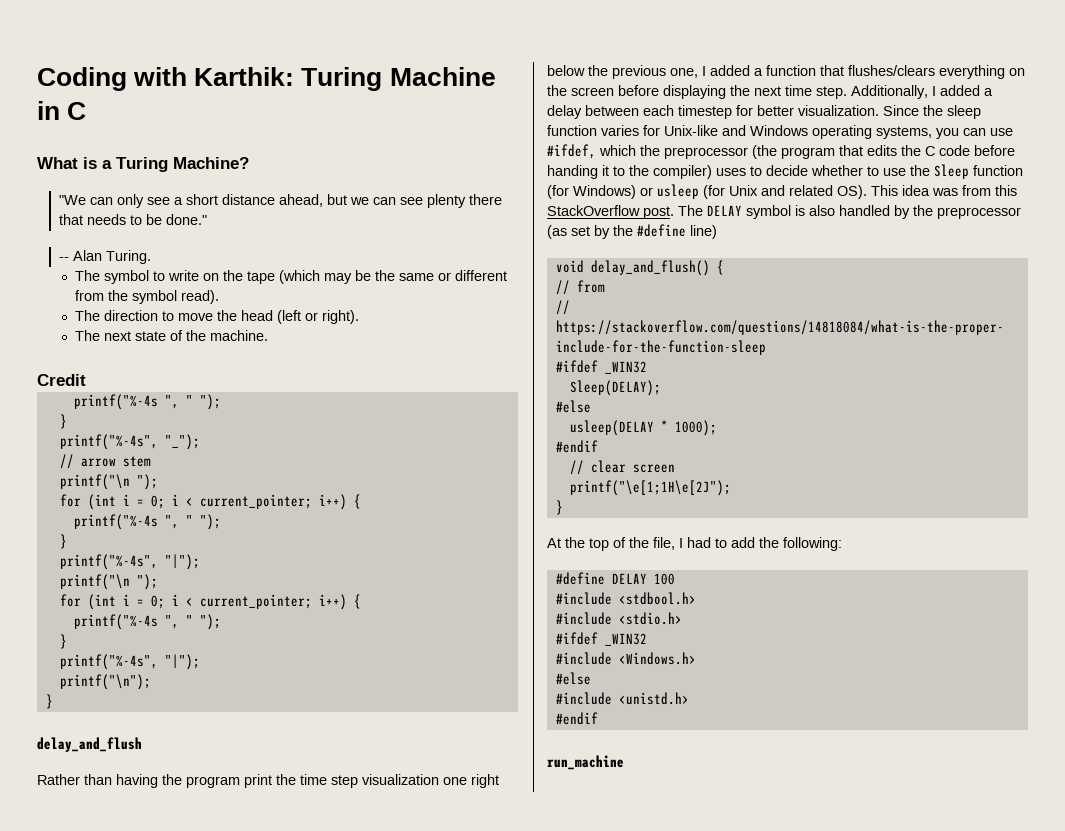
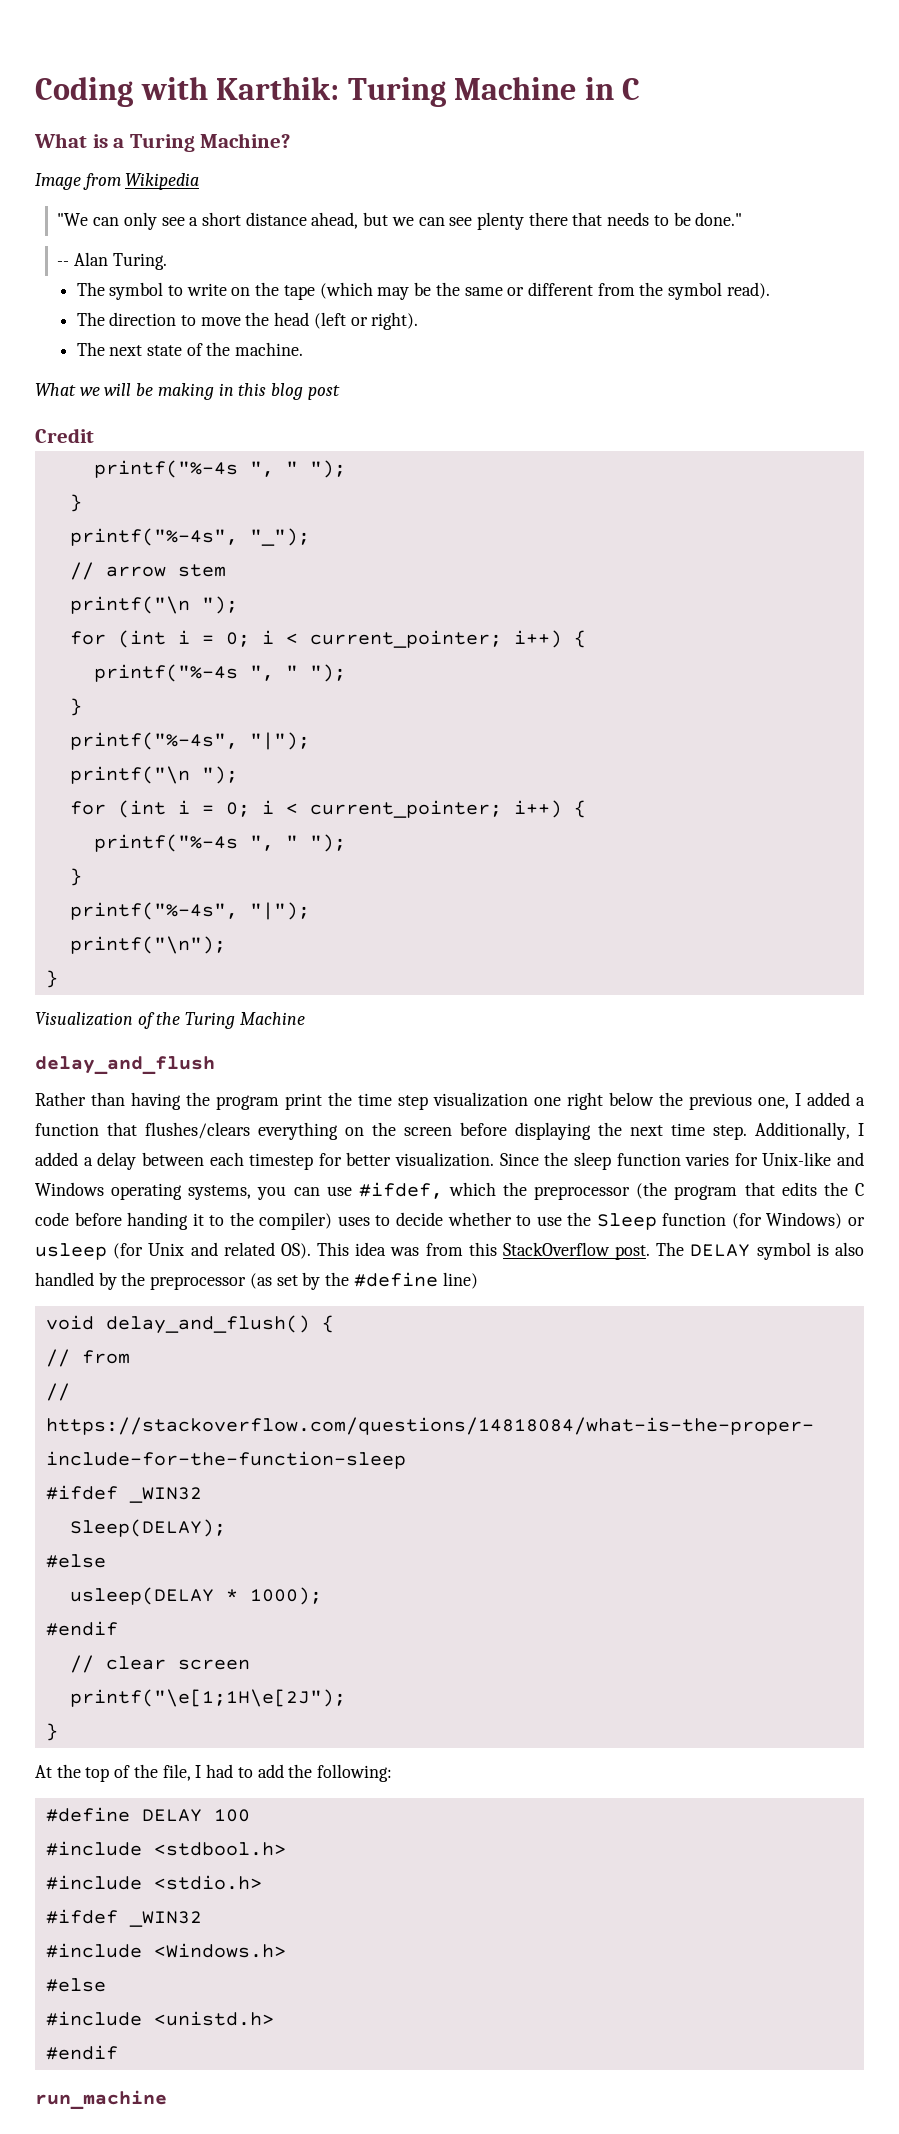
+ Image from Wikipedia
+ What we will be making in this blog post
+ Visualization of the Turing Machine

